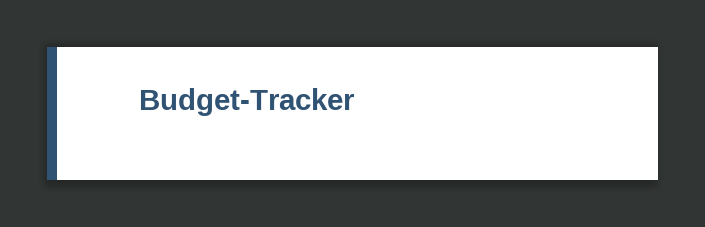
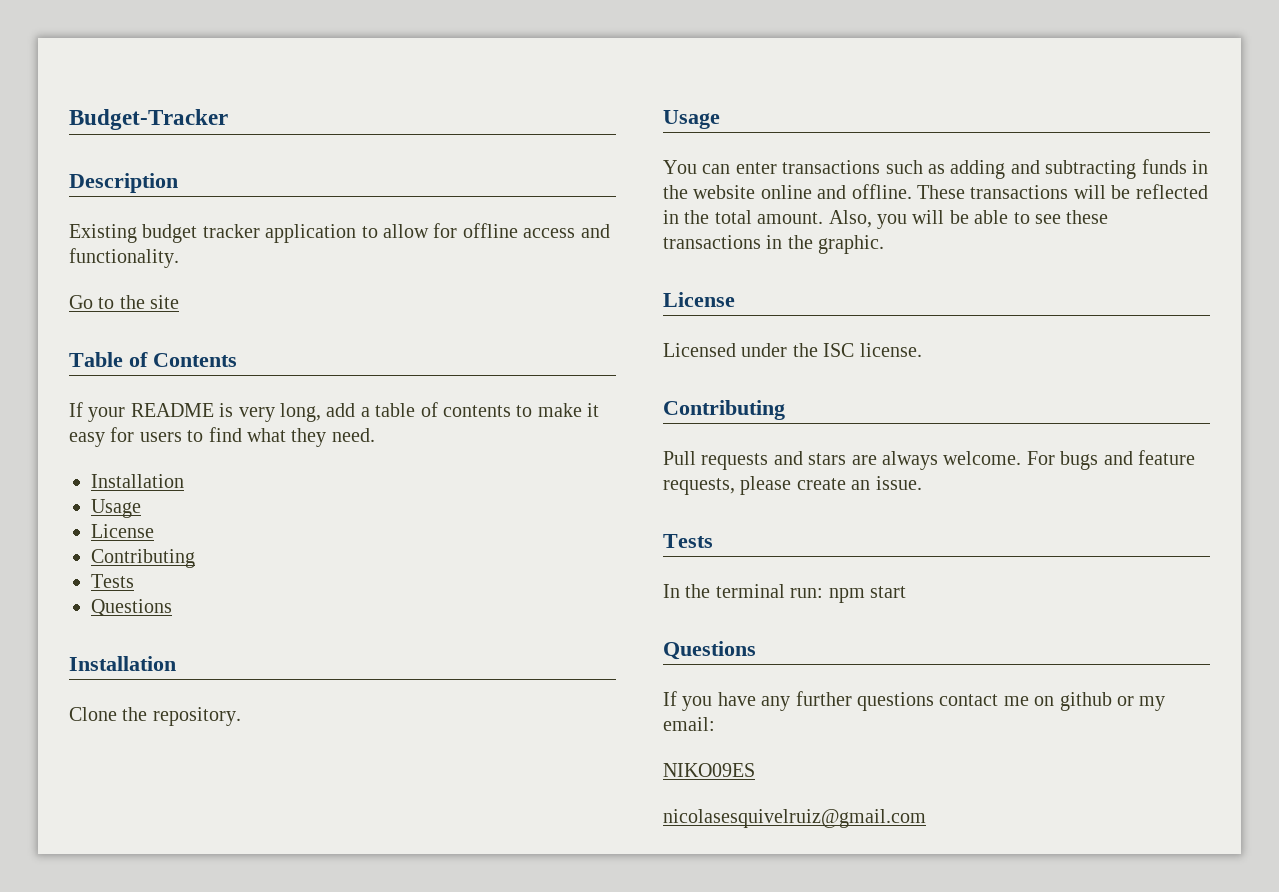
+ Description
+ Existing budget tracker application to allow for offline access and functionality.
+ Go to the site
+ Table of Contents
+ If your README is very long, add a table of contents to make it easy for users to find what they need.
+ Installation
+ Usage
+ License
+ Contributing
+ Tests
+ Questions
+ Installation
+ Clone the repository.
+ Usage
+ You can enter transactions such as adding and subtracting funds in the website online and offline. These transactions will be reflected in the total amount. Also, you will be able to see these transactions in the graphic.
+ License
+ Licensed under the ISC license.
+ Contributing
+ Pull requests and stars are always welcome. For bugs and feature requests, please create an issue.
+ Tests
+ In the terminal run: npm start
+ Questions
+ If you have any further questions contact me on github or my email:
+ NIKO09ES
+ nicolasesquivelruiz@gmail.com

